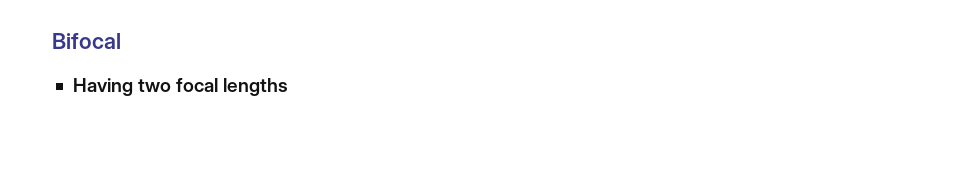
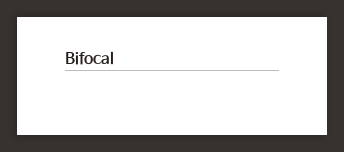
- Having two focal lengths

